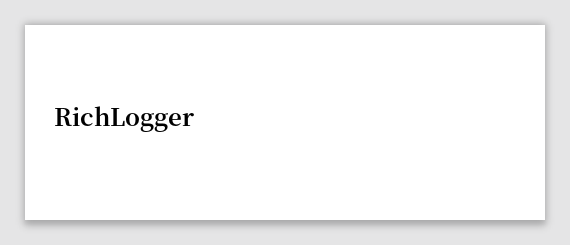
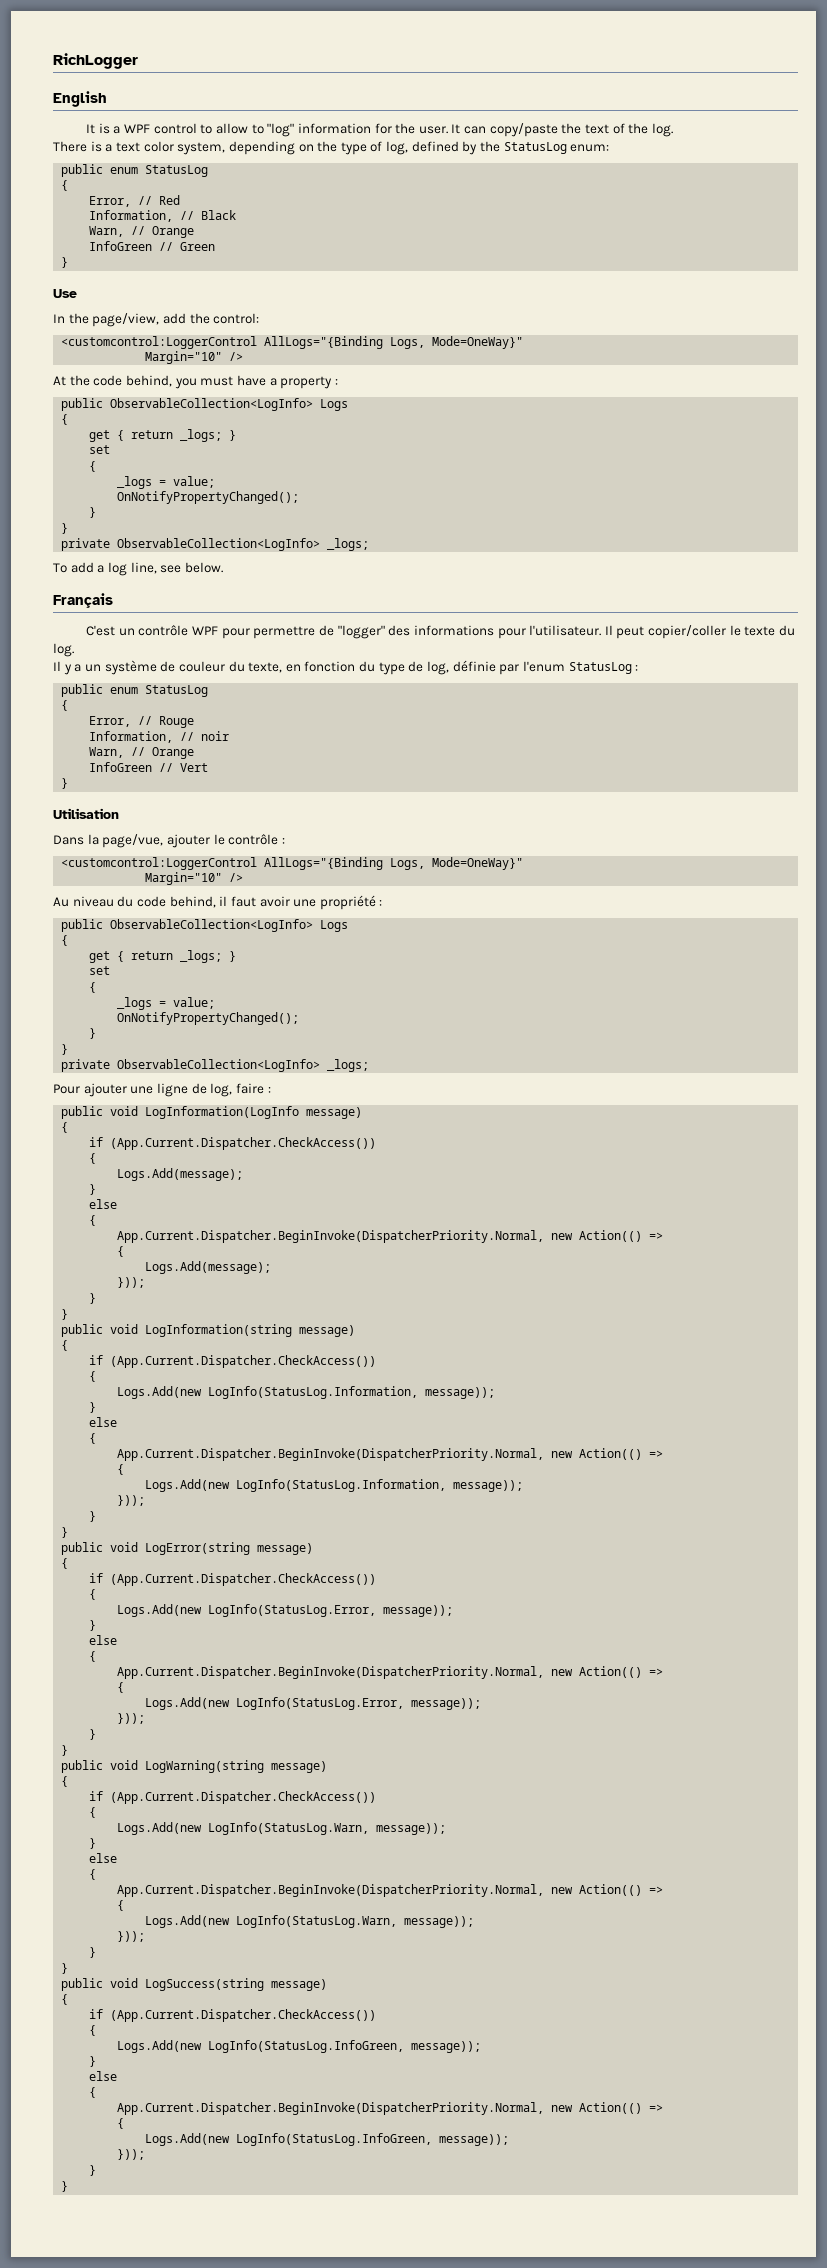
+ English
+ It is a WPF control to allow to "log" information for the user. It can copy/paste the text of the log.
+ There is a text color system, depending on the type of log, defined by the StatusLog enum:
+ public enum StatusLog
+ {
+ Error, // Red
+ Information, // Black
+ Warn, // Orange
+ InfoGreen // Green
+ }
+ Use
+ In the page/view, add the control:
+ <customcontrol:LoggerControl AllLogs="{Binding Logs, Mode=OneWay}"
+ Margin="10" />
+ At the code behind, you must have a property :
+ public ObservableCollection<LogInfo> Logs
+ {
+ get { return _logs; }
+ set
+ {
+ _logs = value;
+ OnNotifyPropertyChanged();
+ }
+ }
+ private ObservableCollection<LogInfo> _logs;
+ To add a log line, see below.
+ Français
+ C'est un contrôle WPF pour permettre de "logger" des informations pour l'utilisateur. Il peut copier/coller le texte du log.
+ Il y a un système de couleur du texte, en fonction du type de log, définie par l'enum StatusLog :
+ public enum StatusLog
+ {
+ Error, // Rouge
+ Information, // noir
+ Warn, // Orange
+ InfoGreen // Vert
+ }
+ Utilisation
+ Dans la page/vue, ajouter le contrôle :
+ <customcontrol:LoggerControl AllLogs="{Binding Logs, Mode=OneWay}"
+ Margin="10" />
+ Au niveau du code behind, il faut avoir une propriété :
+ public ObservableCollection<LogInfo> Logs
+ {
+ get { return _logs; }
+ set
+ {
+ _logs = value;
+ OnNotifyPropertyChanged();
+ }
+ }
+ private ObservableCollection<LogInfo> _logs;
+ Pour ajouter une ligne de log, faire :
+ public void LogInformation(LogInfo message)
+ {
+ if (App.Current.Dispatcher.CheckAccess())
+ {
+ Logs.Add(message);
+ }
+ else
+ {
+ App.Current.Dispatcher.BeginInvoke(DispatcherPriority.Normal, new Action(() =>
+ {
+ Logs.Add(message);
+ }));
+ }
+ }
+ public void LogInformation(string message)
+ {
+ if (App.Current.Dispatcher.CheckAccess())
+ {
+ Logs.Add(new LogInfo(StatusLog.Information, message));
+ }
+ else
+ {
+ App.Current.Dispatcher.BeginInvoke(DispatcherPriority.Normal, new Action(() =>
+ {
+ Logs.Add(new LogInfo(StatusLog.Information, message));
+ }));
+ }
+ }
+ public void LogError(string message)
+ {
+ if (App.Current.Dispatcher.CheckAccess())
+ {
+ Logs.Add(new LogInfo(StatusLog.Error, message));
+ }
+ else
+ {
+ App.Current.Dispatcher.BeginInvoke(DispatcherPriority.Normal, new Action(() =>
+ {
+ Logs.Add(new LogInfo(StatusLog.Error, message));
+ }));
+ }
+ }
+ public void LogWarning(string message)
+ {
+ if (App.Current.Dispatcher.CheckAccess())
+ {
+ Logs.Add(new LogInfo(StatusLog.Warn, message));
+ }
+ else
+ {
+ App.Current.Dispatcher.BeginInvoke(DispatcherPriority.Normal, new Action(() =>
+ {
+ Logs.Add(new LogInfo(StatusLog.Warn, message));
+ }));
+ }
+ }
+ public void LogSuccess(string message)
+ {
+ if (App.Current.Dispatcher.CheckAccess())
+ {
+ Logs.Add(new LogInfo(StatusLog.InfoGreen, message));
+ }
+ else
+ {
+ App.Current.Dispatcher.BeginInvoke(DispatcherPriority.Normal, new Action(() =>
+ {
+ Logs.Add(new LogInfo(StatusLog.InfoGreen, message));
+ }));
+ }
+ }

